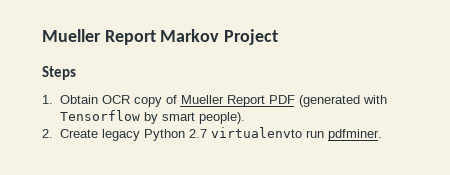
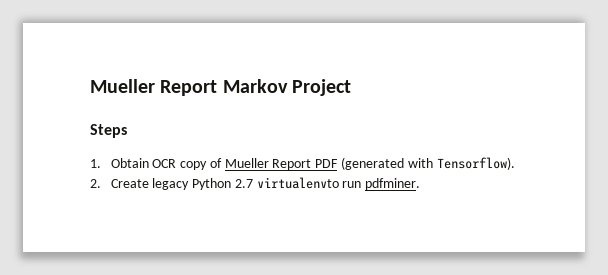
- 1. Obtain OCR copy of Mueller Report PDF (generated with Tensorflow by smart people).
+ 1. Obtain OCR copy of Mueller Report PDF (generated with Tensorflow).

